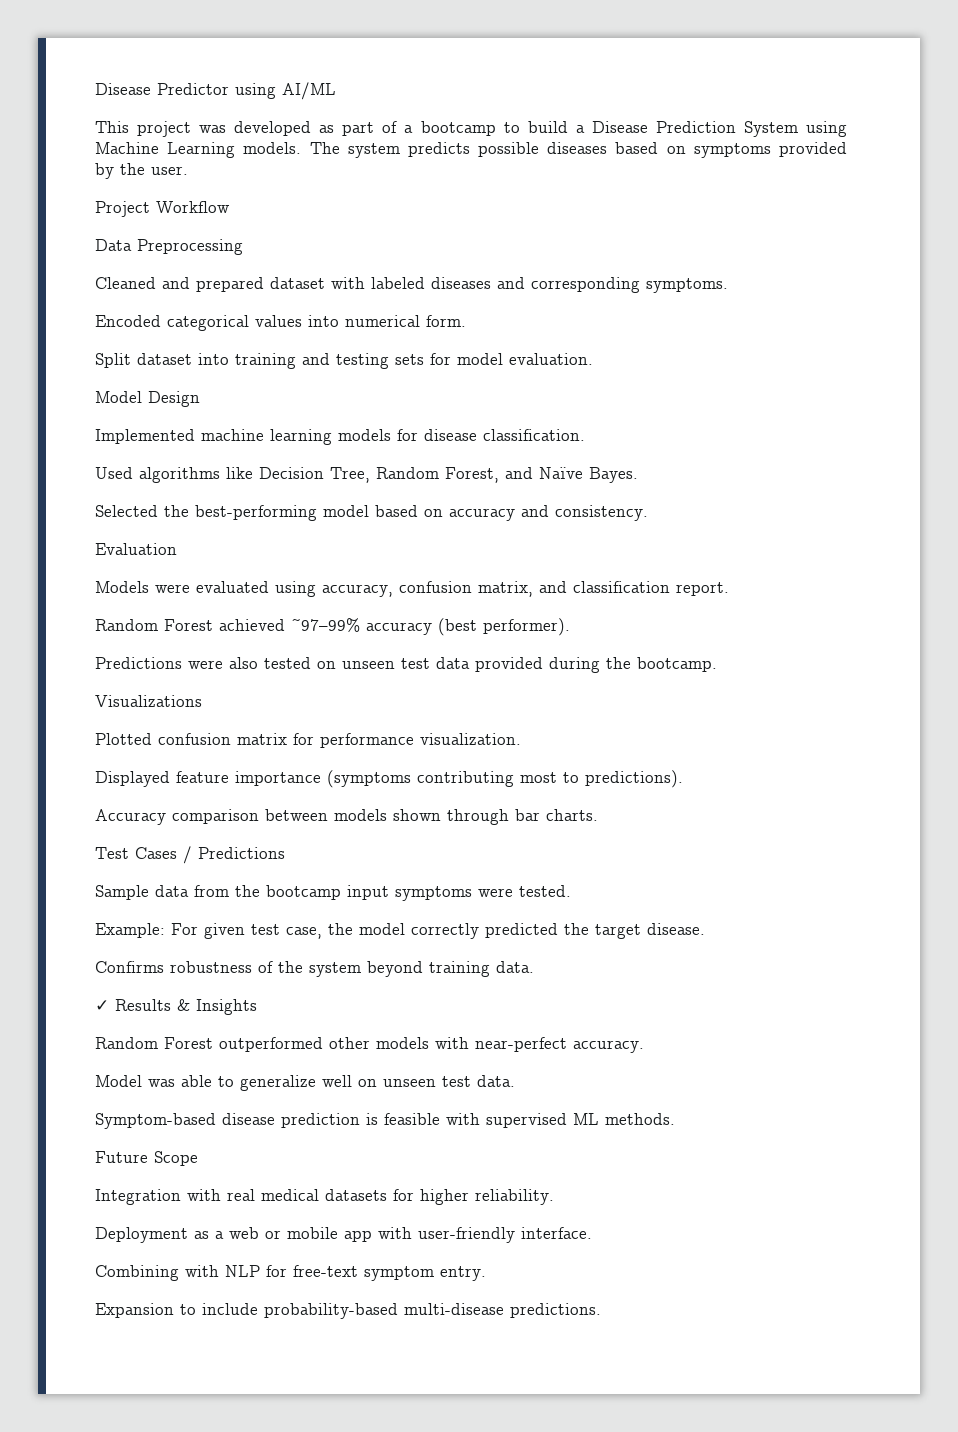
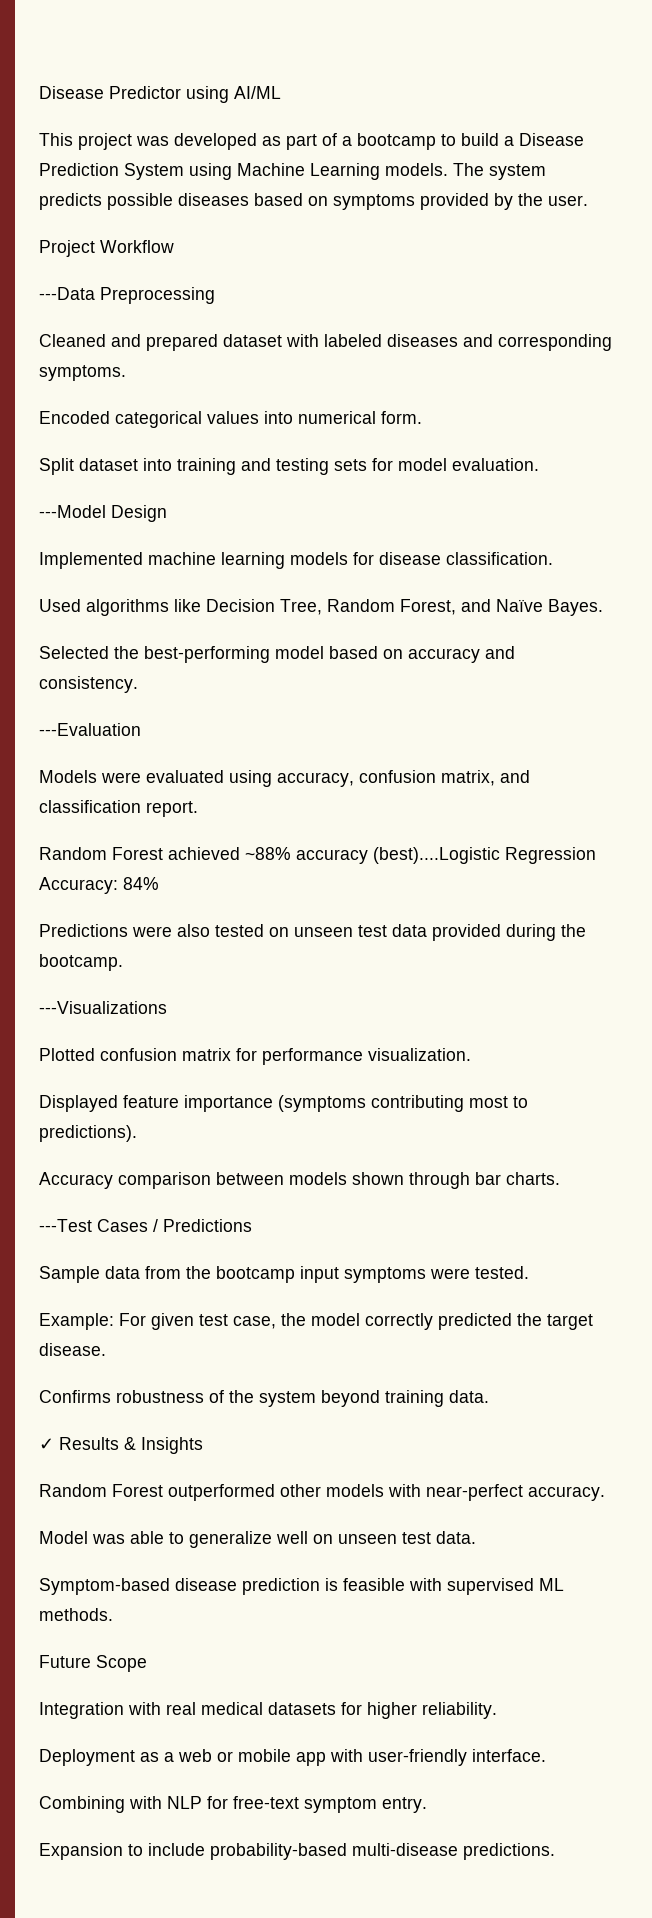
- Data Preprocessing
+ ---Data Preprocessing
- Model Design
+ ---Model Design
- Evaluation
+ ---Evaluation
- Random Forest achieved ~97–99% accuracy (best performer).
+ Random Forest achieved ~88% accuracy (best)....Logistic Regression Accuracy: 84%
- Visualizations
+ ---Visualizations
- Test Cases / Predictions
+ ---Test Cases / Predictions

